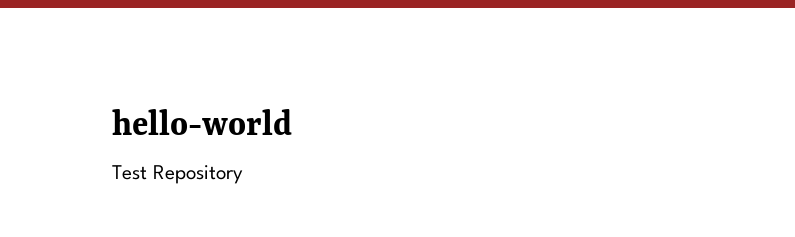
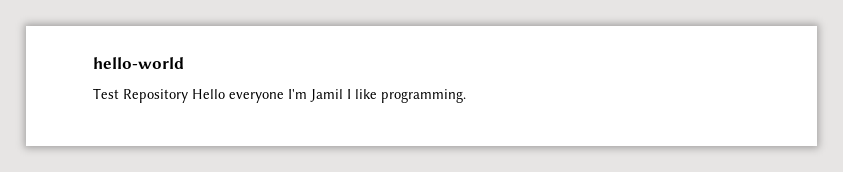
- Test Repository
+ Test Repository Hello everyone I'm Jamil I like programming.

